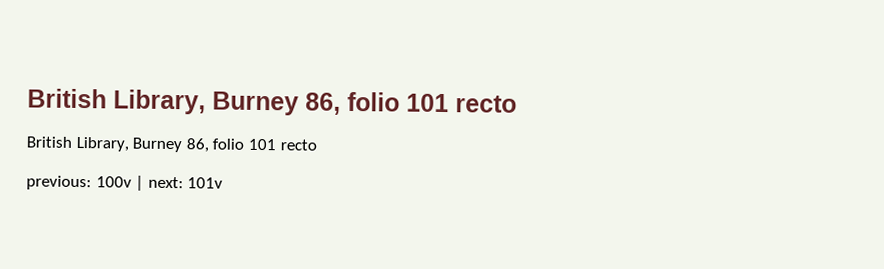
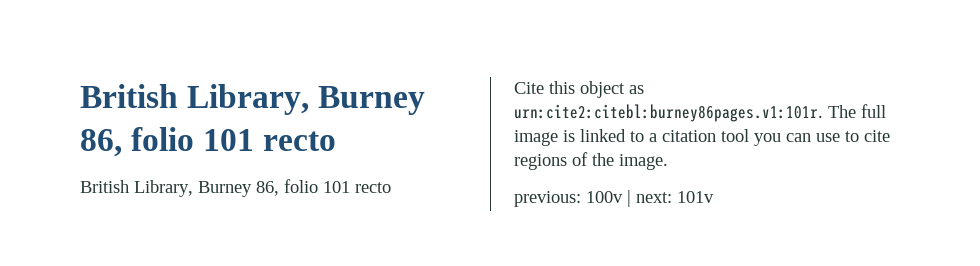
+ Cite this object as urn:cite2:citebl:burney86pages.v1:101r. The full image is linked to a citation tool you can use to cite regions of the image.

